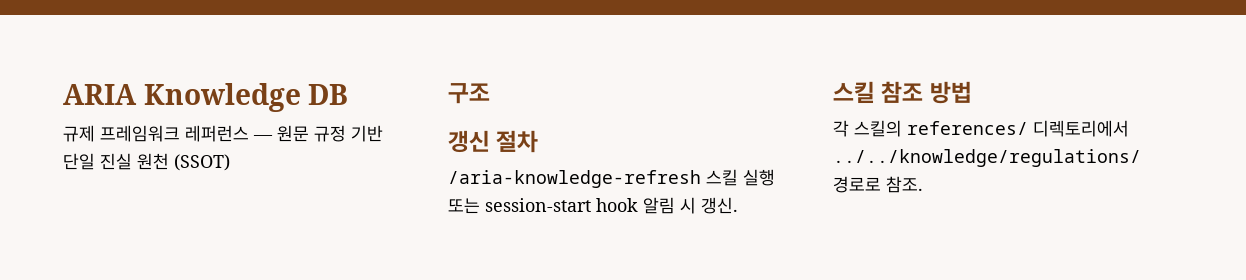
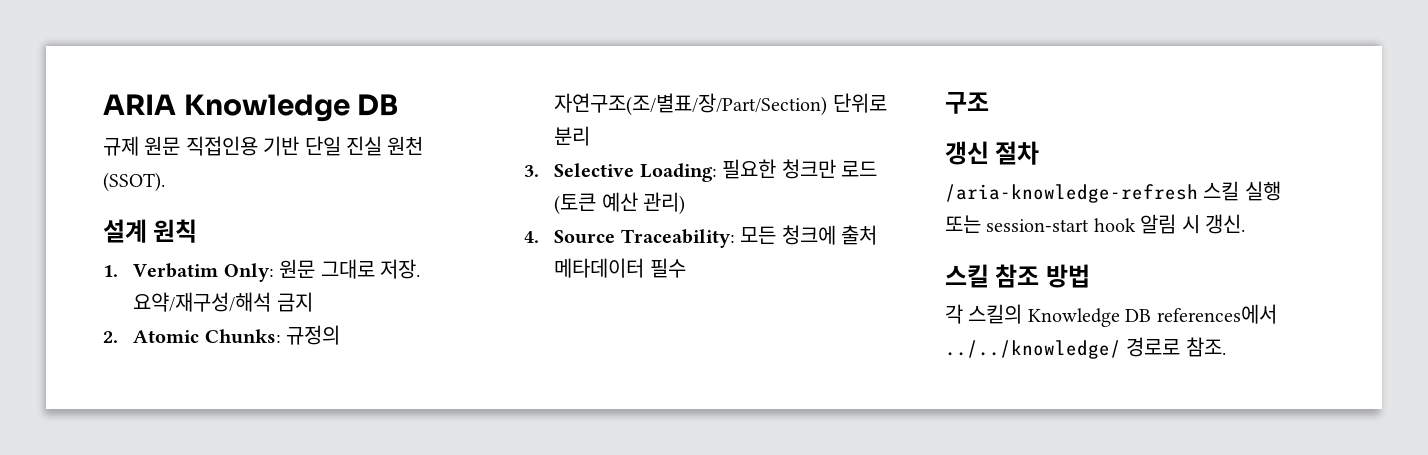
- 규제 프레임워크 레퍼런스 — 원문 규정 기반 단일 진실 원천 (SSOT)
+ 규제 원문 직접인용 기반 단일 진실 원천 (SSOT).
+ 설계 원칙
+ 1. Verbatim Only: 원문 그대로 저장. 요약/재구성/해석 금지
+ 2. Atomic Chunks: 규정의 자연구조(조/별표/장/Part/Section) 단위로 분리
+ 3. Selective Loading: 필요한 청크만 로드 (토큰 예산 관리)
+ 4. Source Traceability: 모든 청크에 출처 메타데이터 필수
- 각 스킬의 references/ 디렉토리에서 ../../knowledge/regulations/ 경로로 참조.
+ 각 스킬의 Knowledge DB references에서 ../../knowledge/ 경로로 참조.

